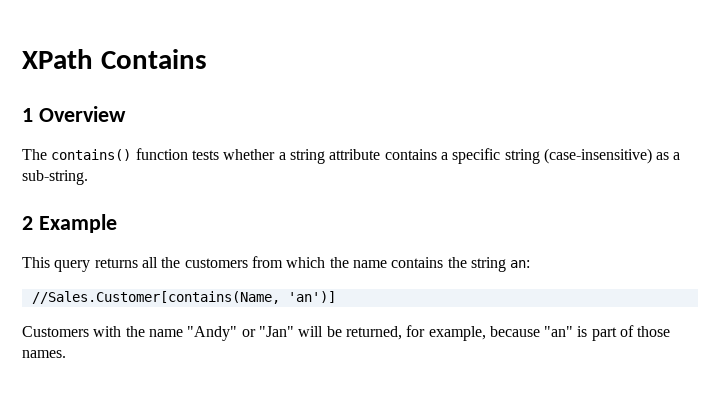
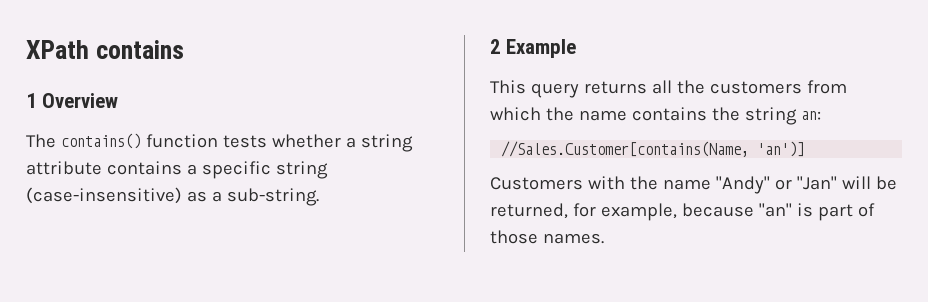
- XPath Contains
+ XPath contains

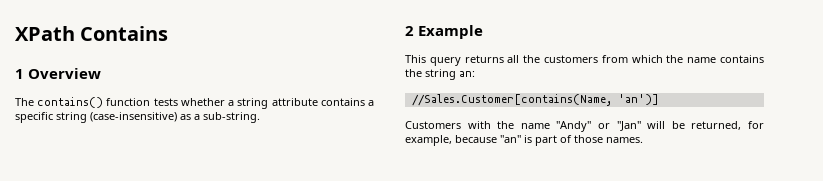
- XPath contains
+ XPath Contains

